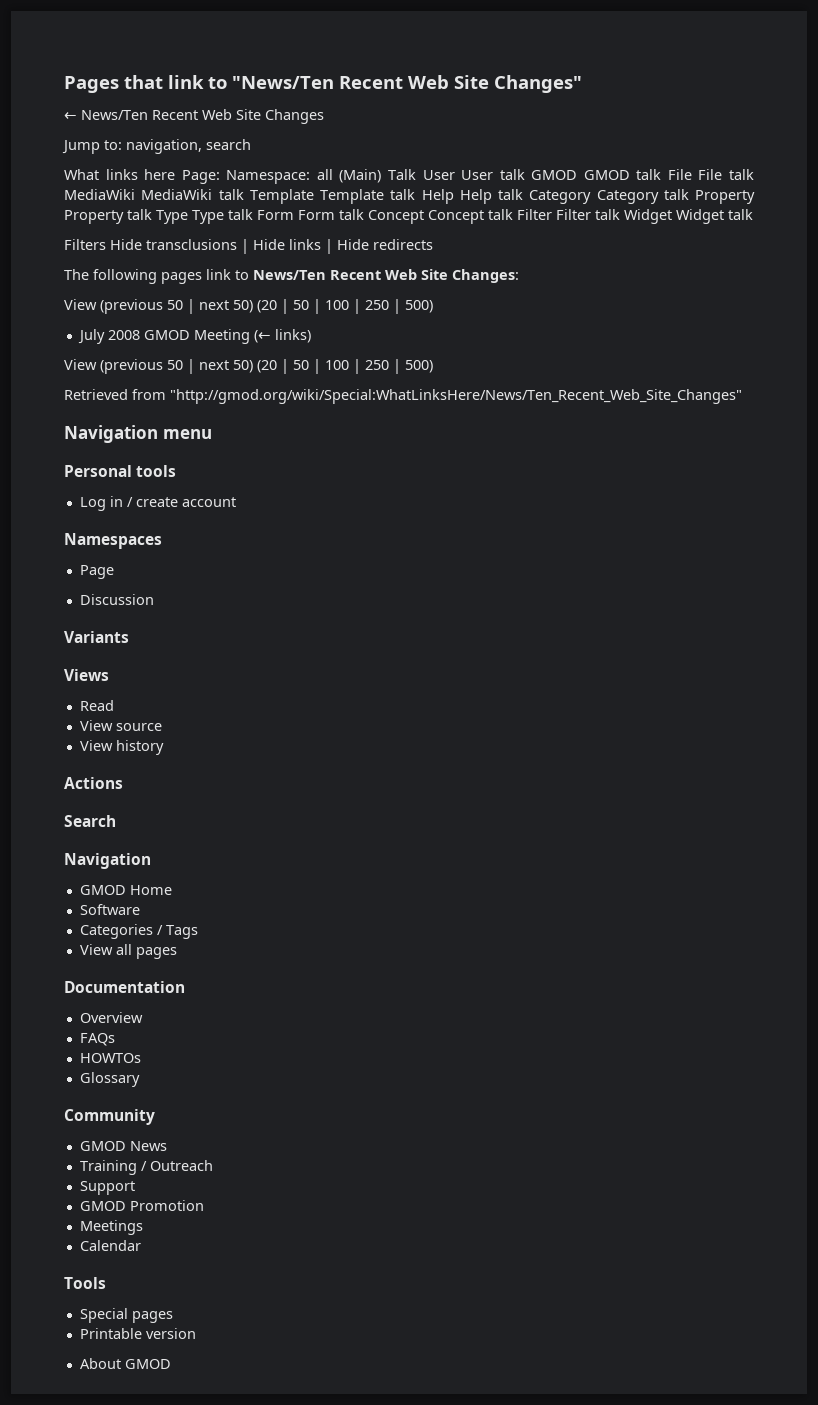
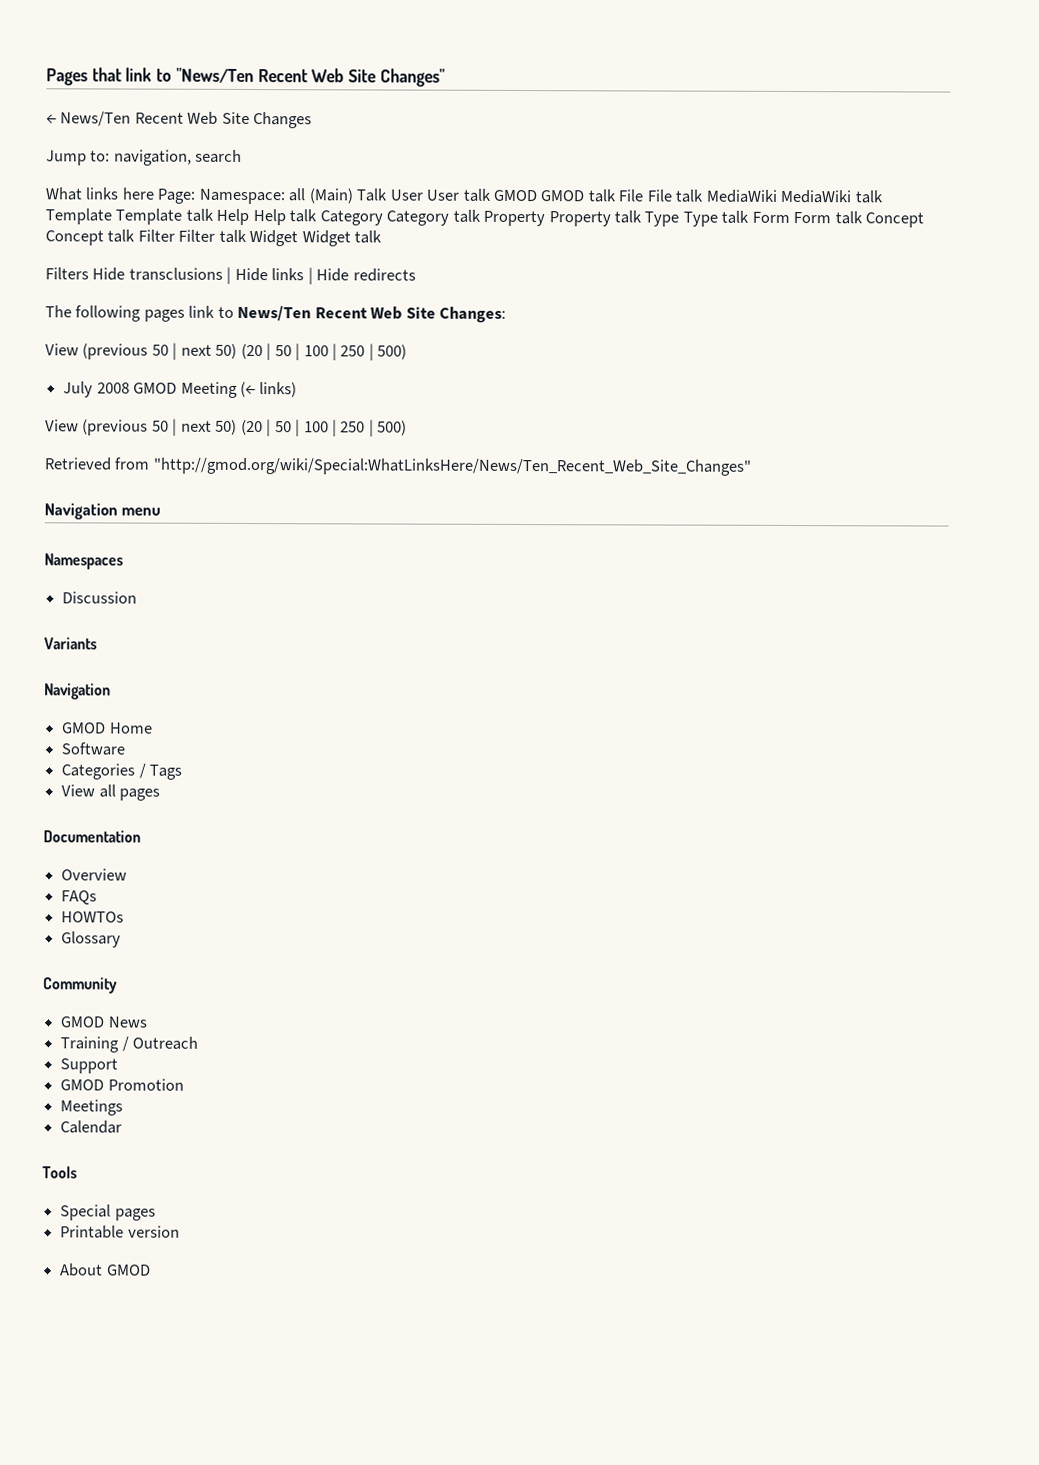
- Personal tools
- Log in / create account
- Page
- Views
- Read
- View source
- View history
- Actions
- Search

